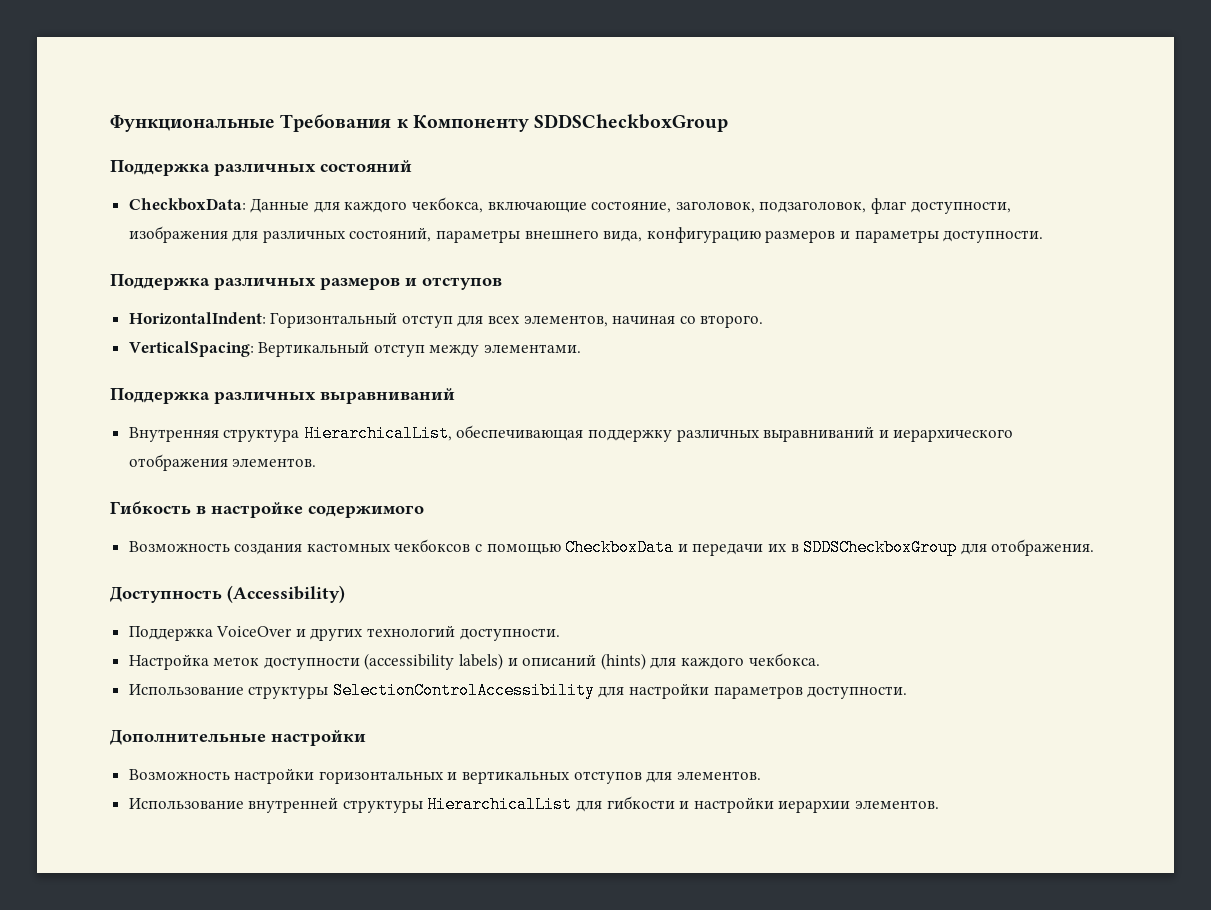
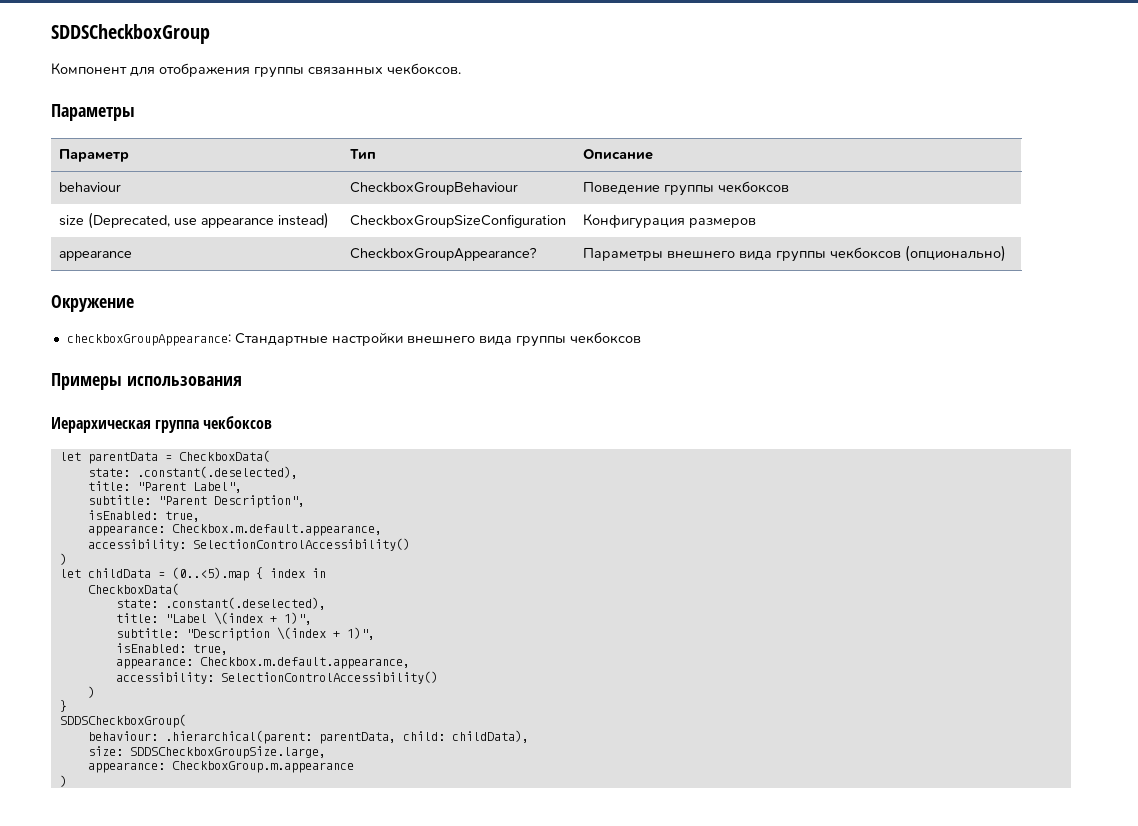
- Функциональные Требования к Компоненту SDDSCheckboxGroup
- Поддержка различных состояний
- CheckboxData: Данные для каждого чекбокса, включающие состояние, заголовок, подзаголовок, флаг доступности, изображения для различных состояний, параметры внешнего вида, конфигурацию размеров и параметры доступности.
- Поддержка различных размеров и отступов
- HorizontalIndent: Горизонтальный отступ для всех элементов, начиная со второго.
- VerticalSpacing: Вертикальный отступ между элементами.
- Поддержка различных выравниваний
- Внутренняя структура HierarchicalList, обеспечивающая поддержку различных выравниваний и иерархического отображения элементов.
- Гибкость в настройке содержимого
- Возможность создания кастомных чекбоксов с помощью CheckboxData и передачи их в SDDSCheckboxGroup для отображения.
- Доступность (Accessibility)
- Поддержка VoiceOver и других технологий доступности.
- Настройка меток доступности (accessibility labels) и описаний (hints) для каждого чекбокса.
- Использование структуры SelectionControlAccessibility для настройки параметров доступности.
- Дополнительные настройки
- Возможность настройки горизонтальных и вертикальных отступов для элементов.
- Использование внутренней структуры HierarchicalList для гибкости и настройки иерархии элементов.
+ SDDSCheckboxGroup
+ Компонент для отображения группы связанных чекбоксов.
+ Параметры
+ Параметр | Тип | Описание
+ behaviour | CheckboxGroupBehaviour | Поведение группы чекбоксов
+ size (Deprecated, use appearance instead) | CheckboxGroupSizeConfiguration | Конфигурация размеров
+ appearance | CheckboxGroupAppearance? | Параметры внешнего вида группы чекбоксов (опционально)
+ Окружение
+ checkboxGroupAppearance: Стандартные настройки внешнего вида группы чекбоксов
+ Примеры использования
+ Иерархическая группа чекбоксов
+ let parentData = CheckboxData(
+ state: .constant(.deselected),
+ title: "Parent Label",
+ subtitle: "Parent Description",
+ isEnabled: true,
+ appearance: Checkbox.m.default.appearance,
+ accessibility: SelectionControlAccessibility()
+ )
+ let childData = (0..<5).map { index in
+ CheckboxData(
+ state: .constant(.deselected),
+ title: "Label \(index + 1)",
+ subtitle: "Description \(index + 1)",
+ isEnabled: true,
+ appearance: Checkbox.m.default.appearance,
+ accessibility: SelectionControlAccessibility()
+ )
+ }
+ SDDSCheckboxGroup(
+ behaviour: .hierarchical(parent: parentData, child: childData),
+ size: SDDSCheckboxGroupSize.large,
+ appearance: CheckboxGroup.m.appearance
+ )

